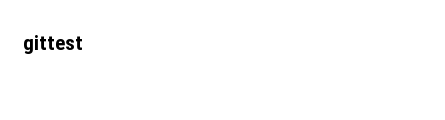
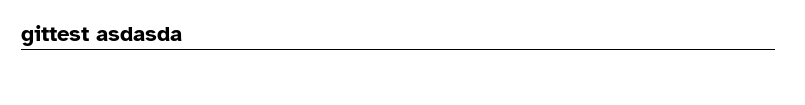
- gittest
+ gittest asdasda

